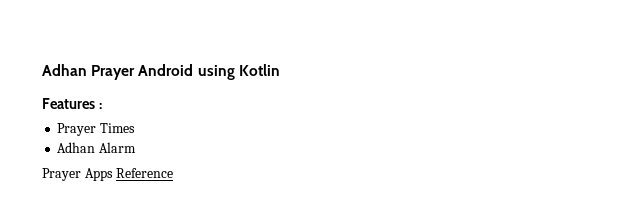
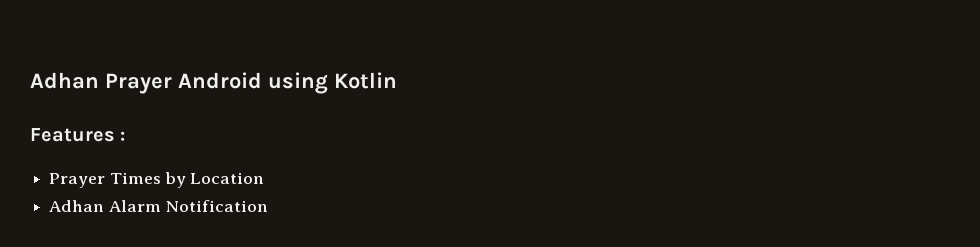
- Prayer Times
+ Prayer Times by Location
- Adhan Alarm
- Prayer Apps Reference
+ Adhan Alarm Notification

